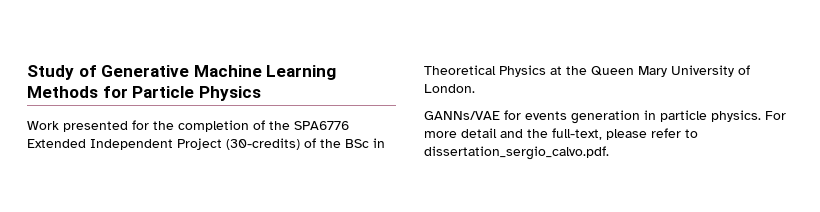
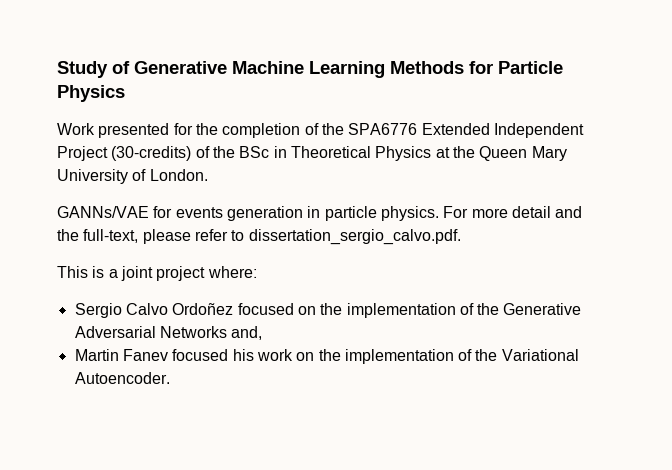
+ This is a joint project where:
+ Sergio Calvo Ordoñez focused on the implementation of the Generative Adversarial Networks and,
+ Martin Fanev focused his work on the implementation of the Variational Autoencoder.

